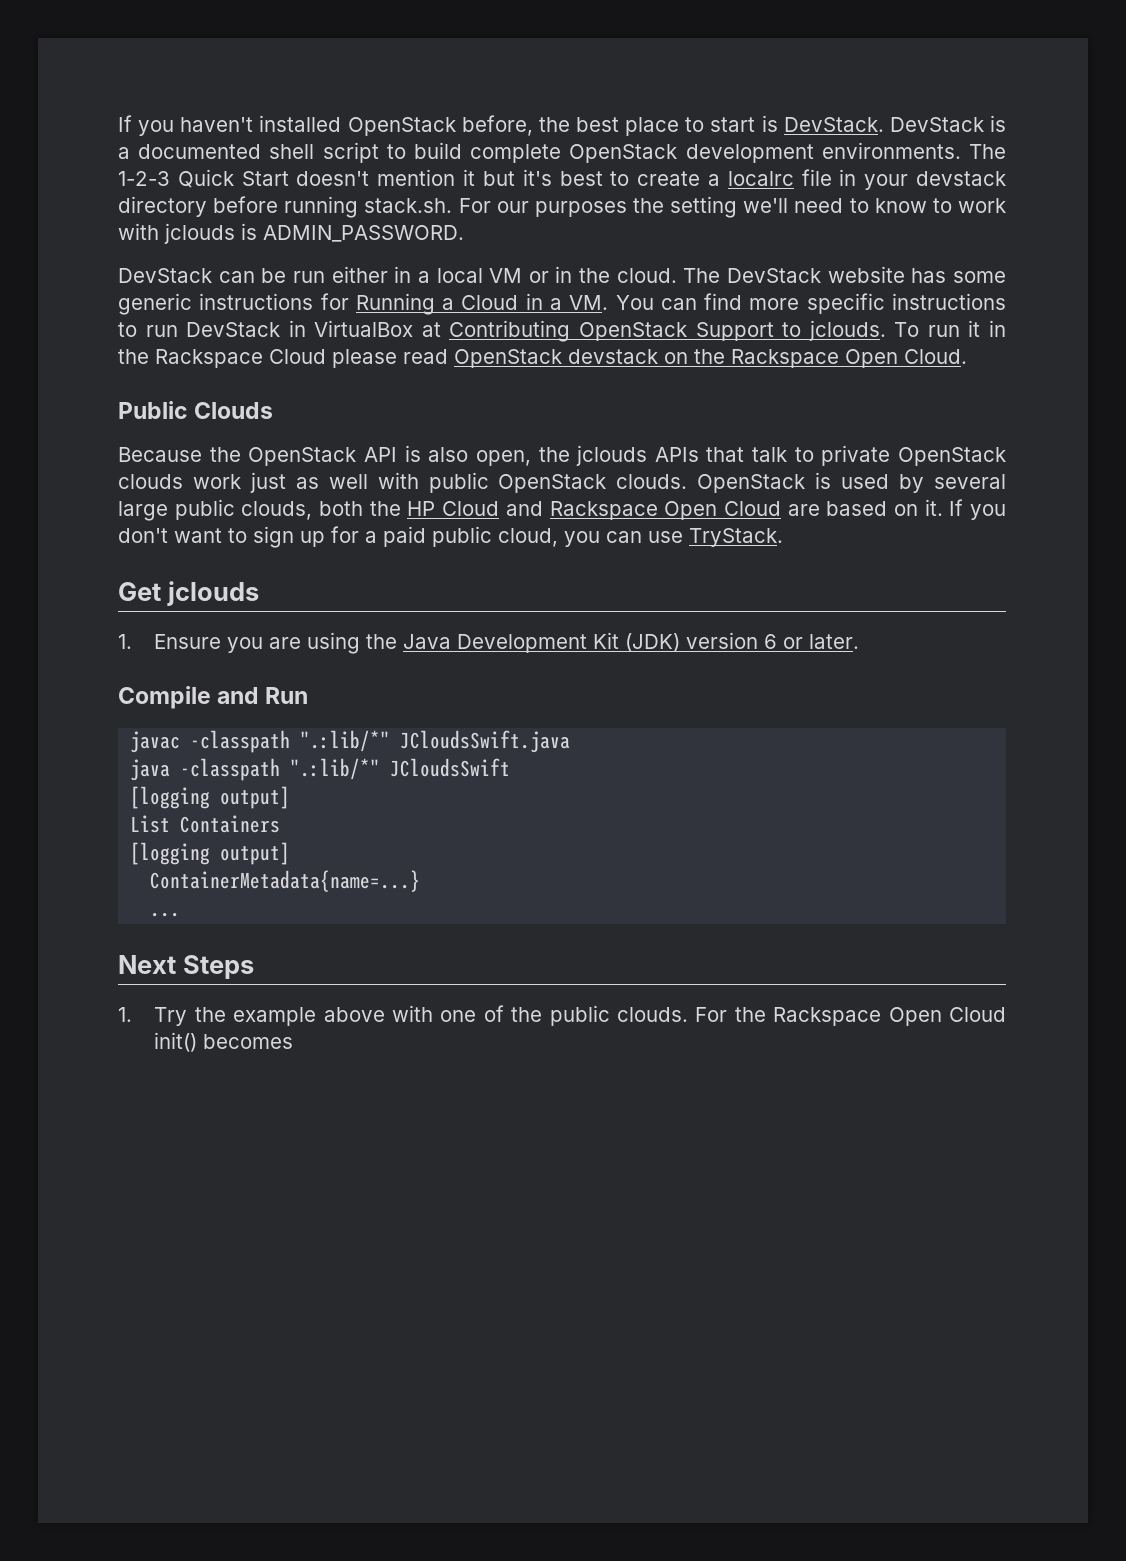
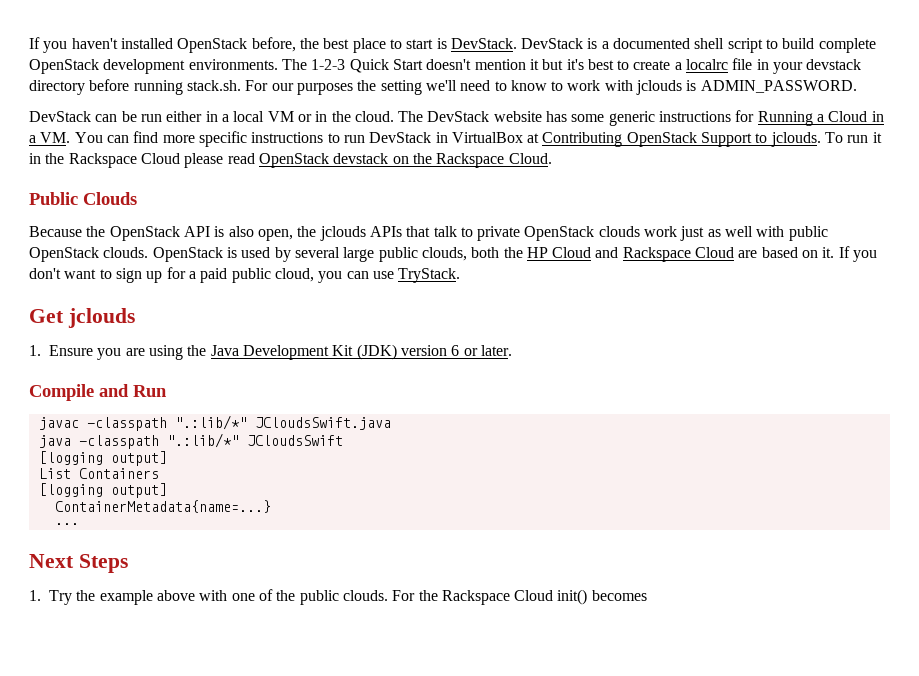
- To run it in the Rackspace Cloud please read OpenStack devstack on the Rackspace Open Cloud.
+ To run it in the Rackspace Cloud please read OpenStack devstack on the Rackspace Cloud.
- OpenStack is used by several large public clouds, both the HP Cloud and Rackspace Open Cloud are based on it.
+ OpenStack is used by several large public clouds, both the HP Cloud and Rackspace Cloud are based on it.
- For the Rackspace Open Cloud init() becomes
+ For the Rackspace Cloud init() becomes

